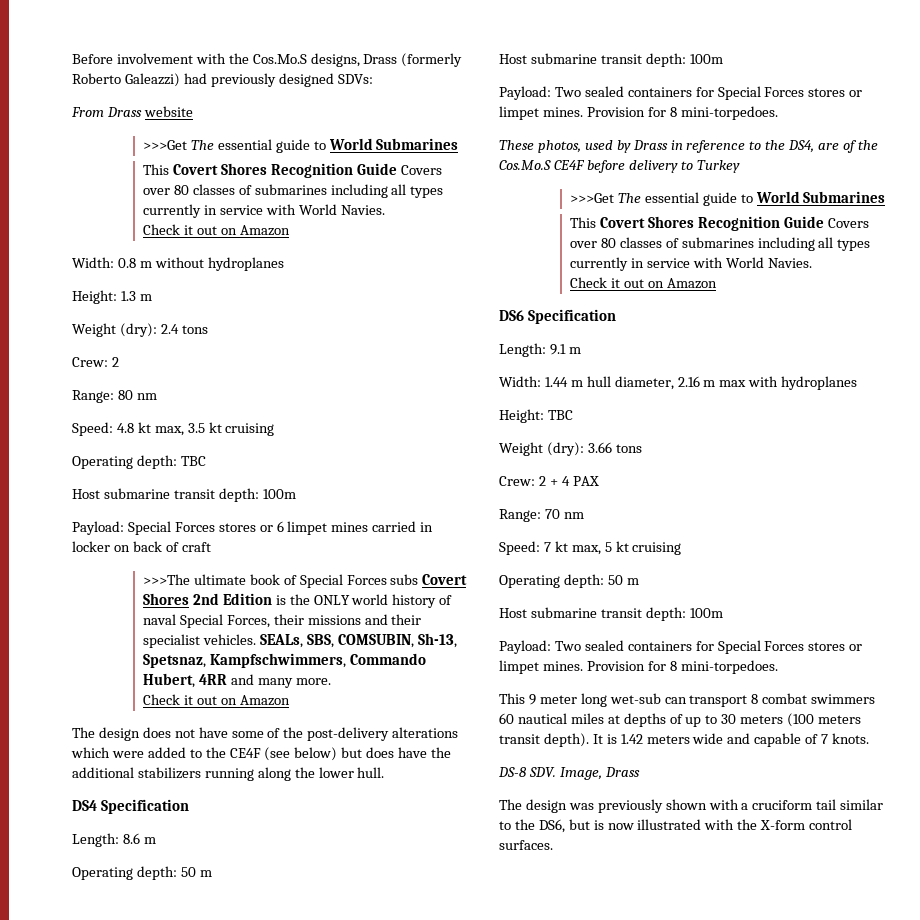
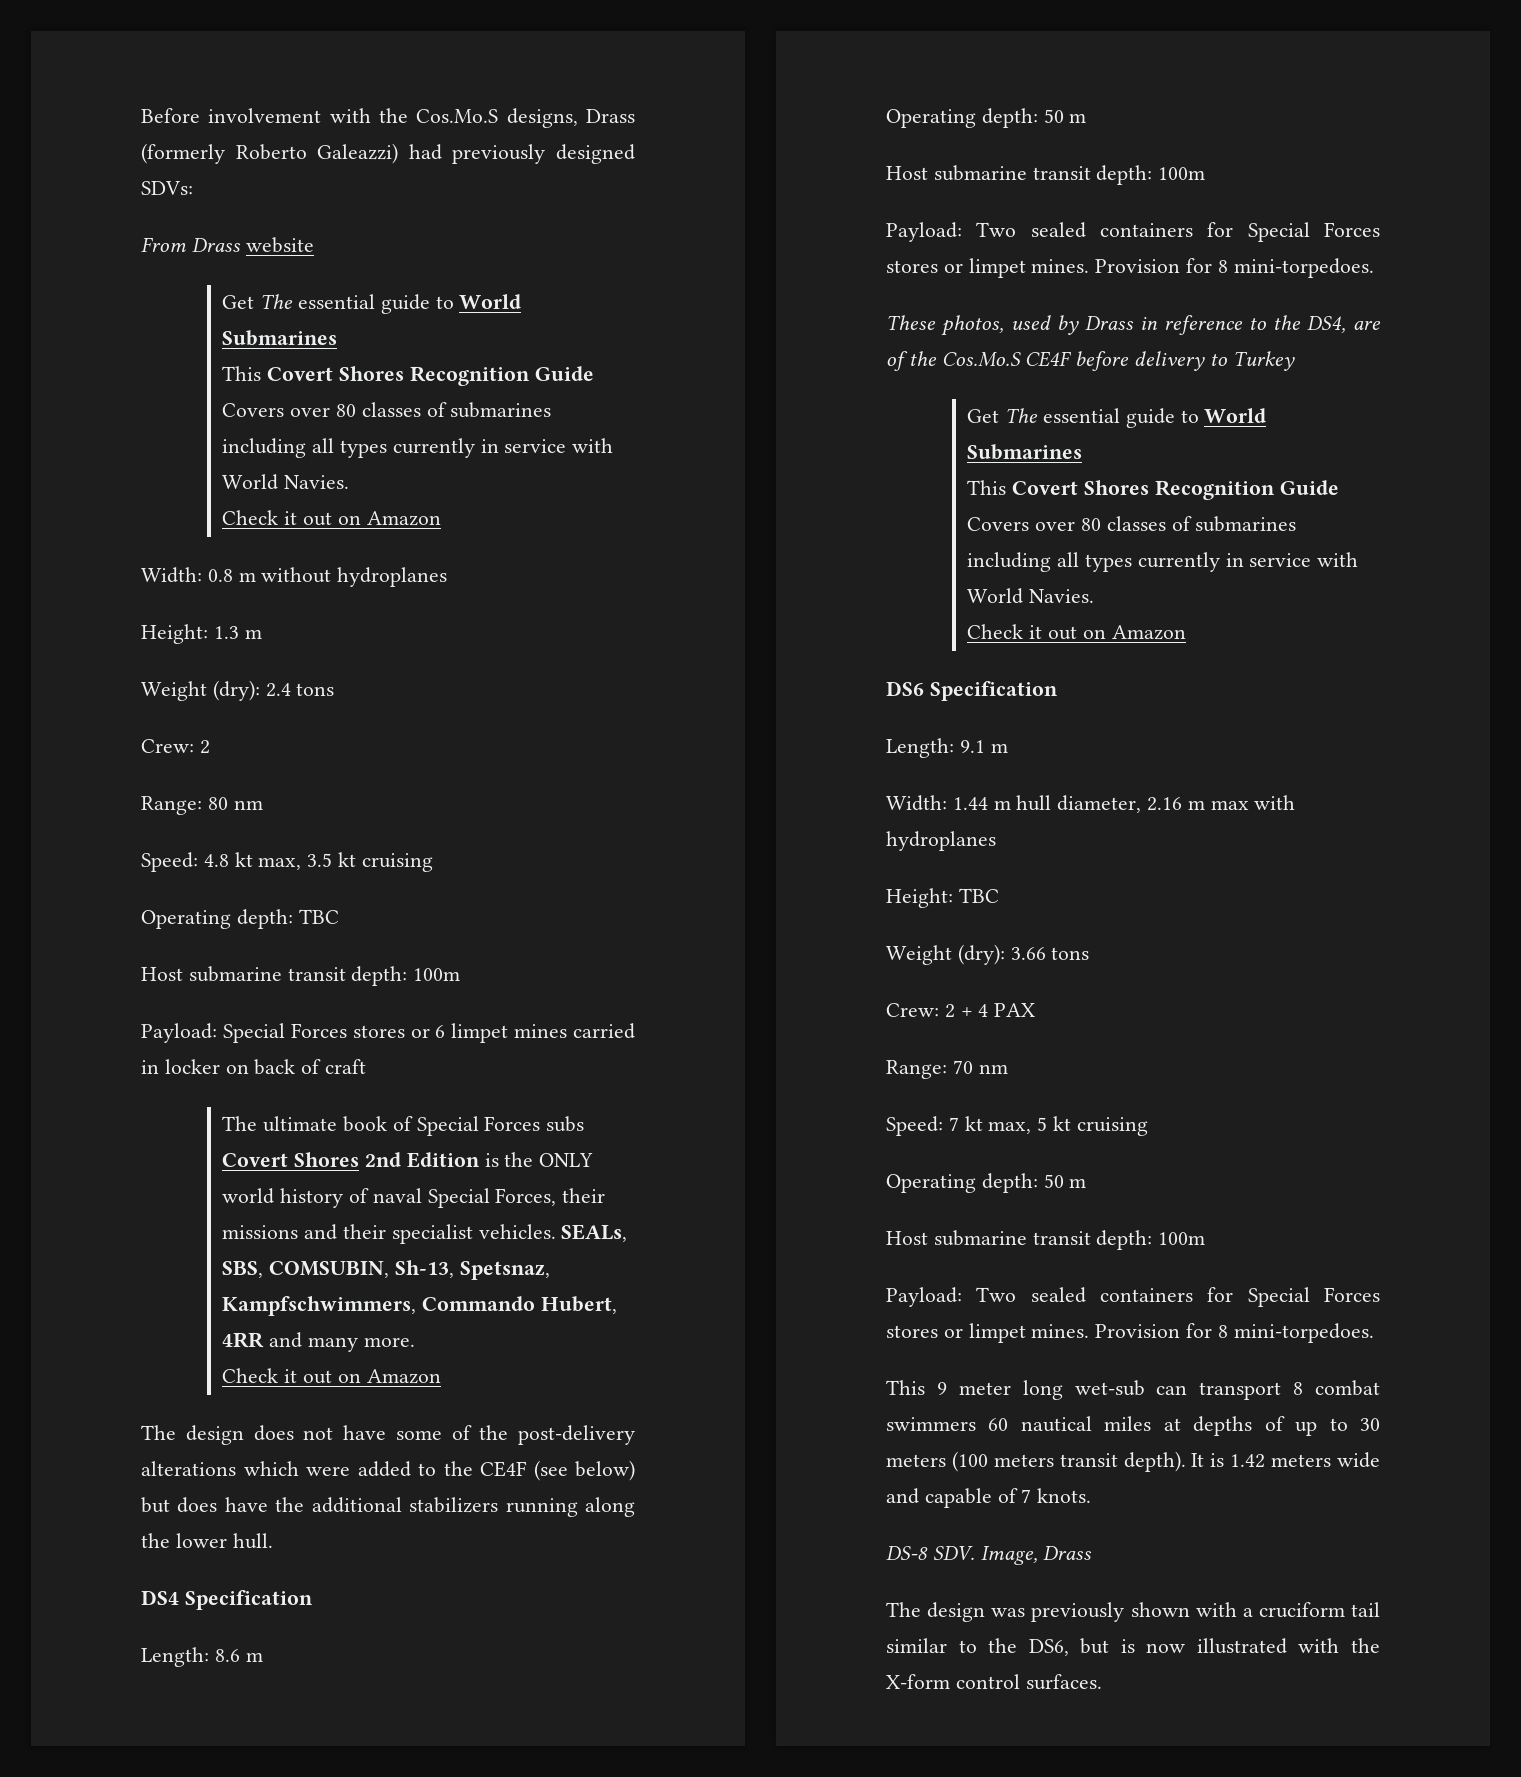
  From Drass website
- >>>Get The essential guide to World Submarines
+ Get The essential guide to World Submarines
- >>>The ultimate book of Special Forces subs Covert Shores 2nd Edition is the ONLY world history of naval Special Forces, their missions and their specialist vehicles.
+ The ultimate book of Special Forces subs Covert Shores 2nd Edition is the ONLY world history of naval Special Forces, their missions and their specialist vehicles.
  These photos, used by Drass in reference to the DS4, are of the Cos.Mo.S CE4F before delivery to Turkey
- >>>Get The essential guide to World Submarines
+ Get The essential guide to World Submarines

